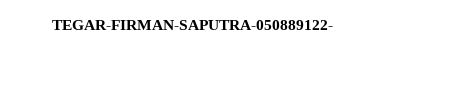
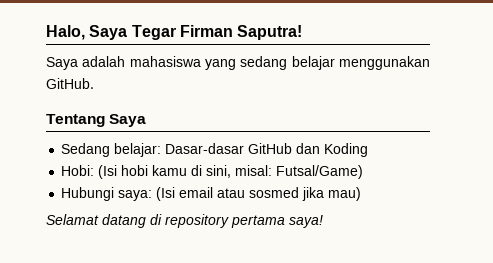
- TEGAR-FIRMAN-SAPUTRA-050889122-
+ Halo, Saya Tegar Firman Saputra!
+ Saya adalah mahasiswa yang sedang belajar menggunakan GitHub.
+ Tentang Saya
+ Sedang belajar: Dasar-dasar GitHub dan Koding
+ Hobi: (Isi hobi kamu di sini, misal: Futsal/Game)
+ Hubungi saya: (Isi email atau sosmed jika mau)
+ Selamat datang di repository pertama saya!

